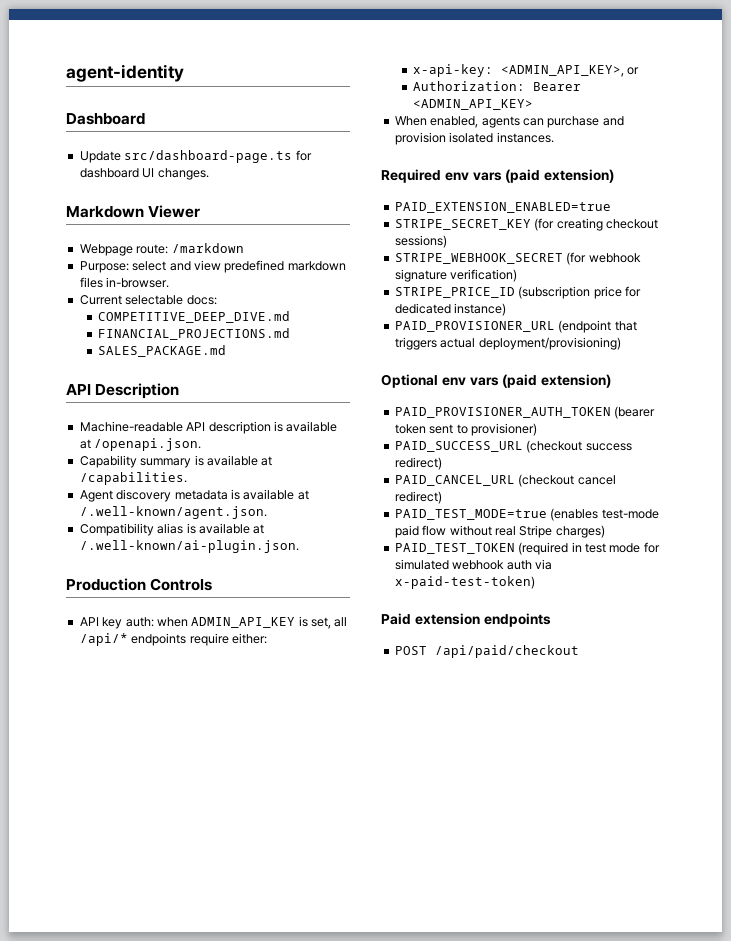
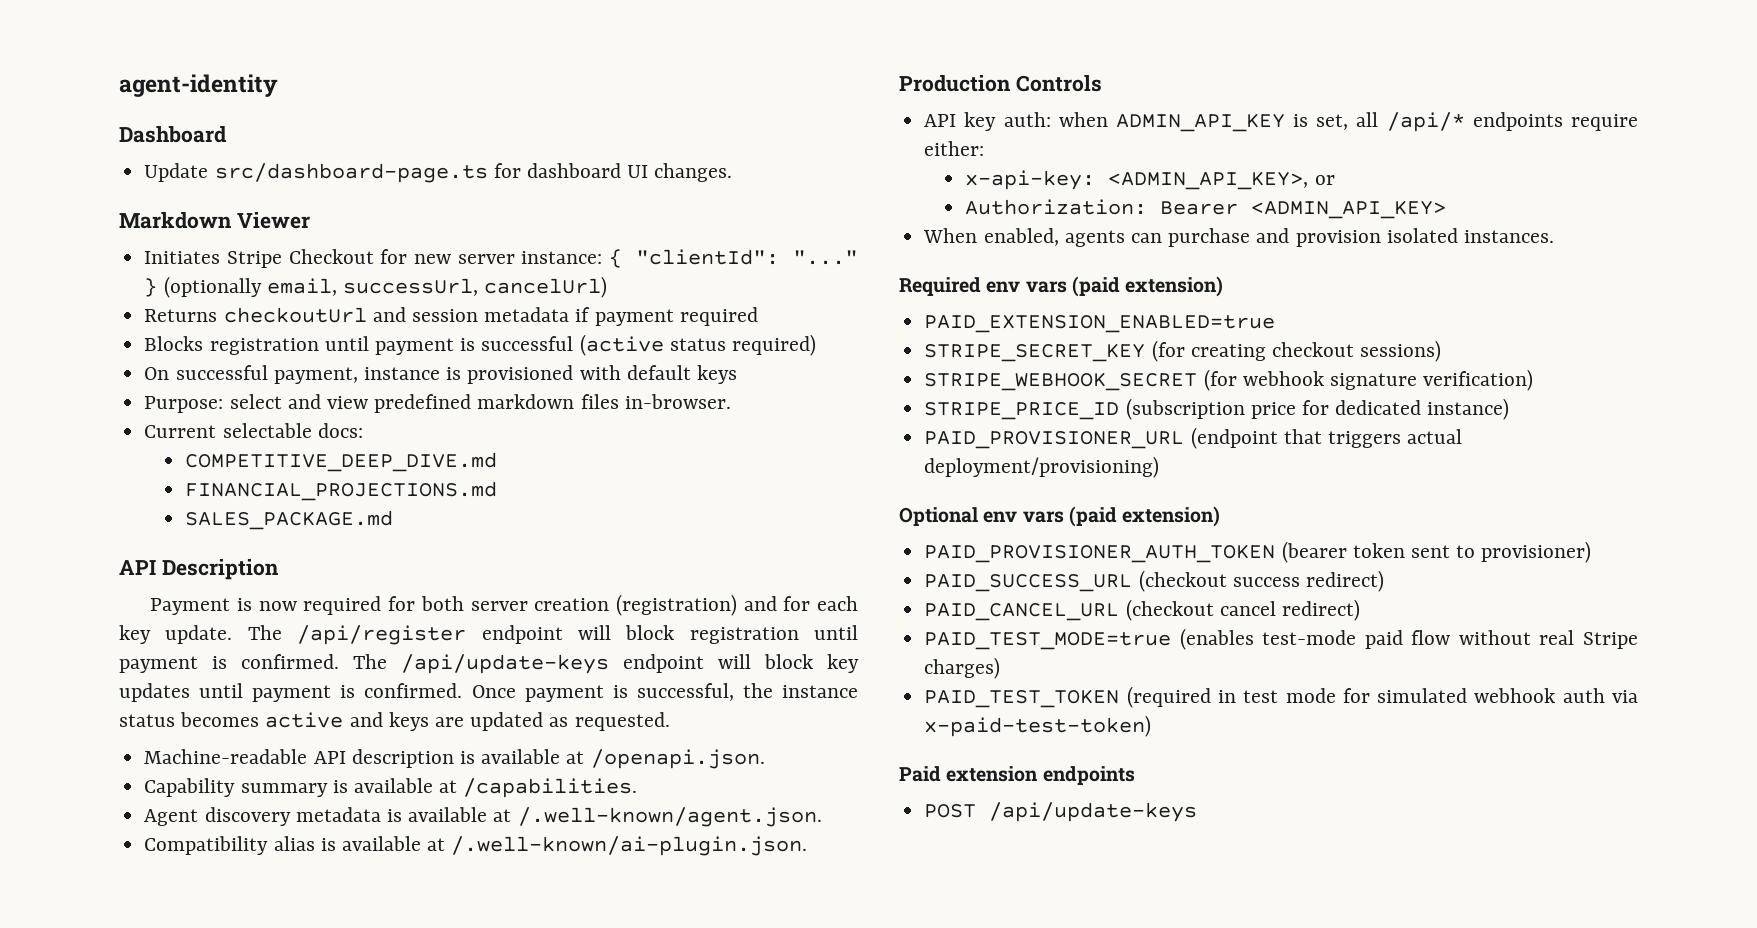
- Webpage route: /markdown
+ Initiates Stripe Checkout for new server instance: { "clientId": "..." } (optionally email, successUrl, cancelUrl)
+ Returns checkoutUrl and session metadata if payment required
+ Blocks registration until payment is successful (active status required)
+ On successful payment, instance is provisioned with default keys
+ Payment is now required for both server creation (registration) and for each key update. The /api/register endpoint will block registration until payment is confirmed. The /api/update-keys endpoint will block key updates until payment is confirmed. Once payment is successful, the instance status becomes active and keys are updated as requested.
- POST /api/paid/checkout
+ POST /api/update-keys

